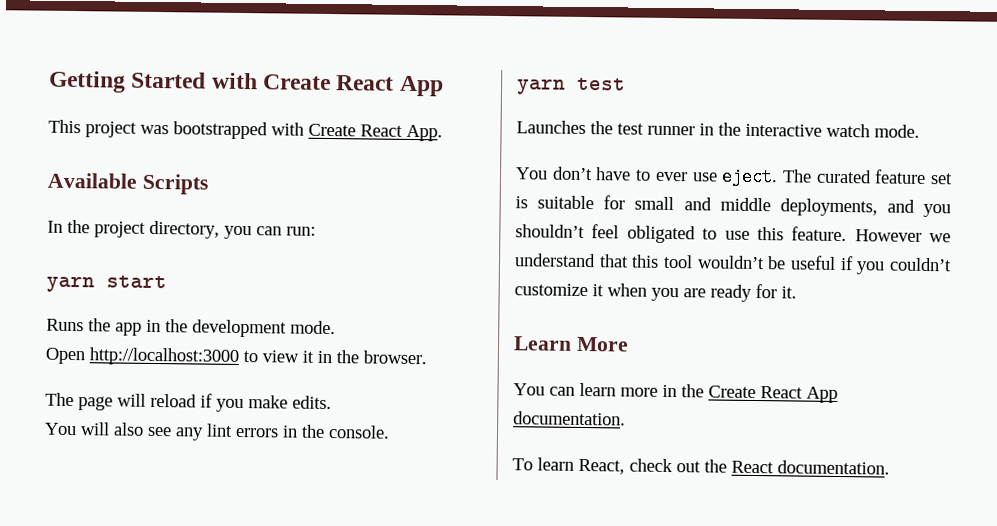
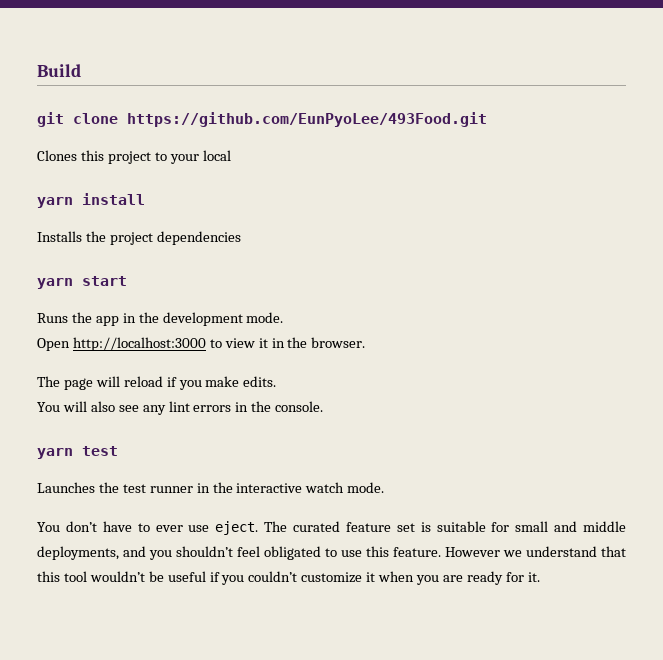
- Getting Started with Create React App
- This project was bootstrapped with Create React App.
- Available Scripts
- In the project directory, you can run:
+ Build
+ git clone https://github.com/EunPyoLee/493Food.git
+ Clones this project to your local
+ yarn install
+ Installs the project dependencies
- Learn More
- You can learn more in the Create React App documentation.
- To learn React, check out the React documentation.

